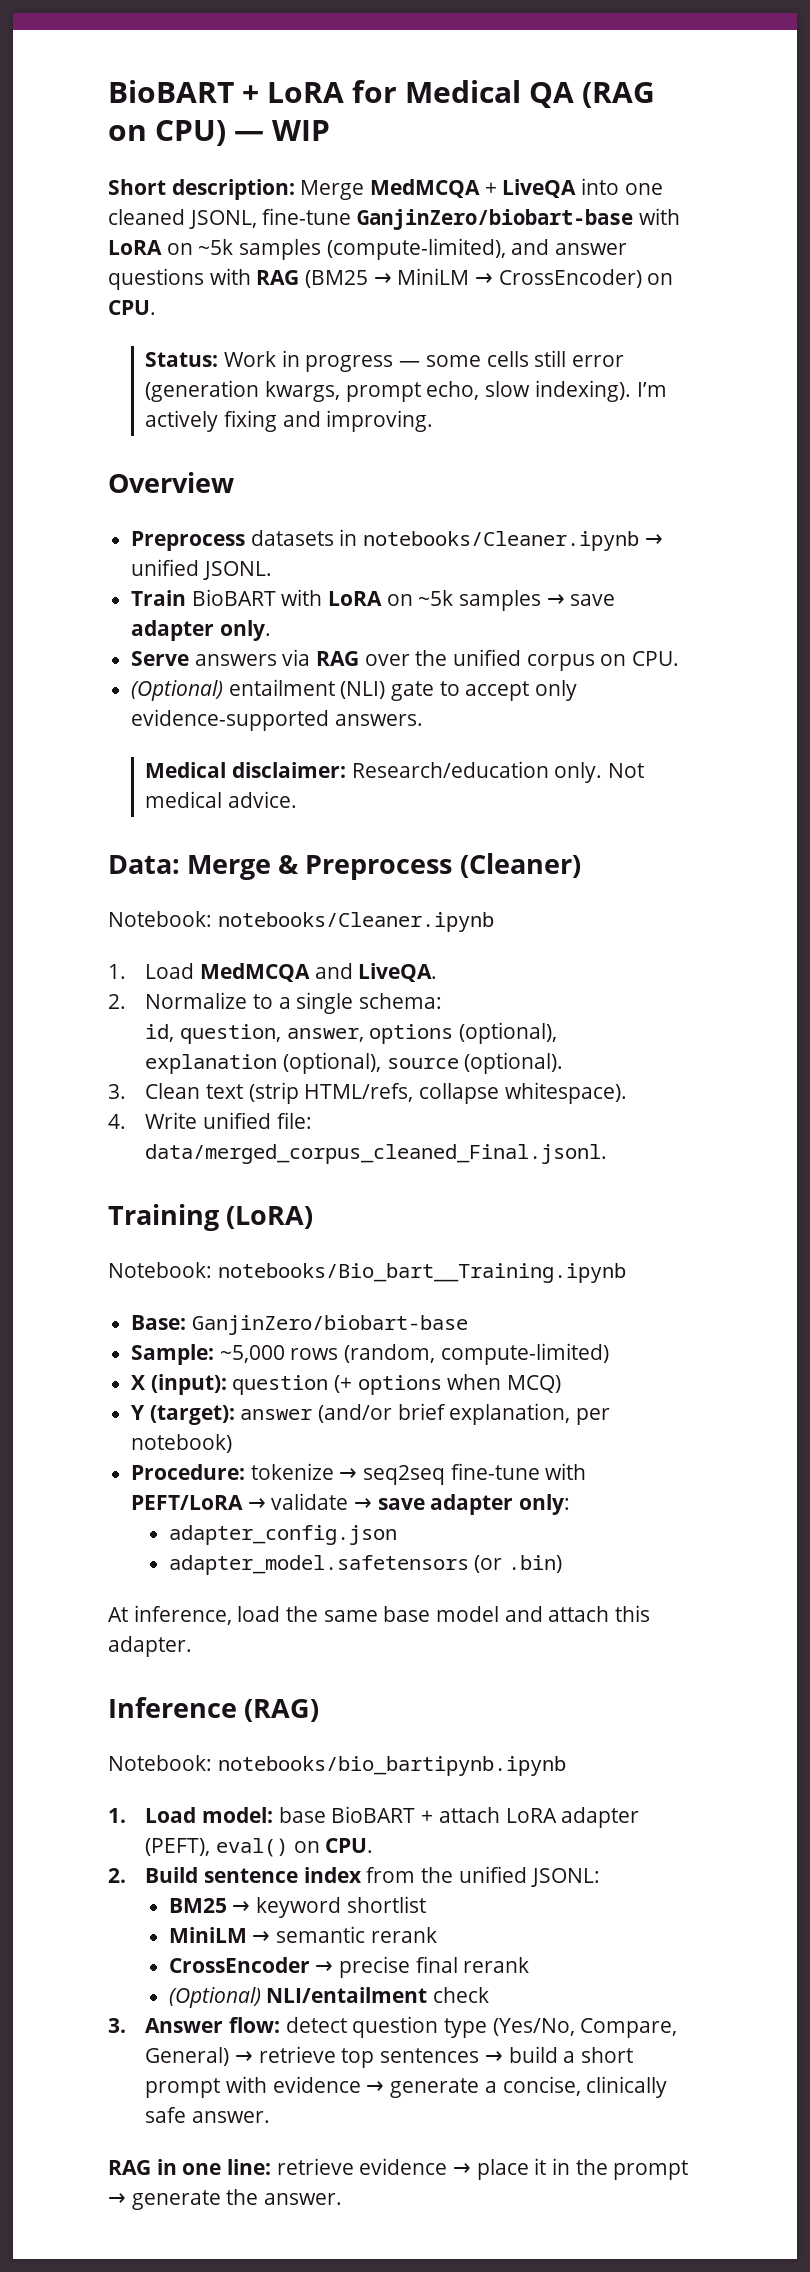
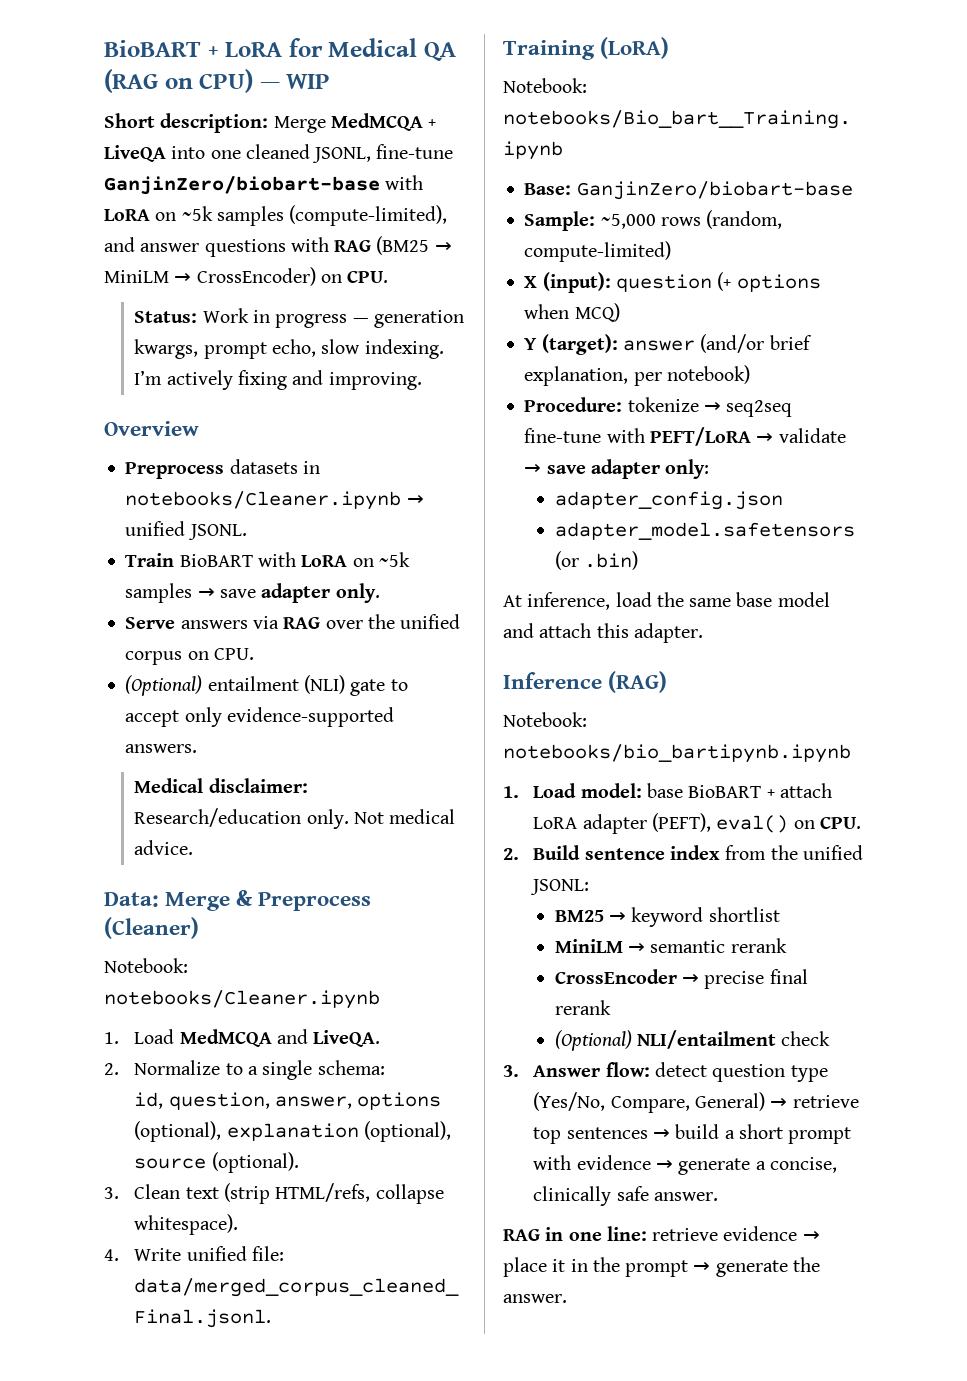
- Status: Work in progress — some cells still error (generation kwargs, prompt echo, slow indexing).
+ Status: Work in progress — generation kwargs, prompt echo, slow indexing.

